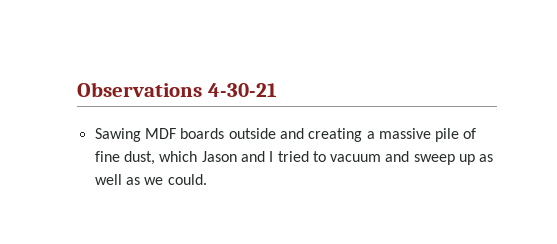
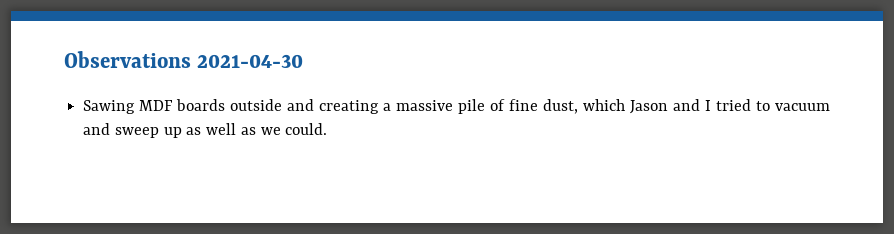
- Observations 4-30-21
+ Observations 2021-04-30

